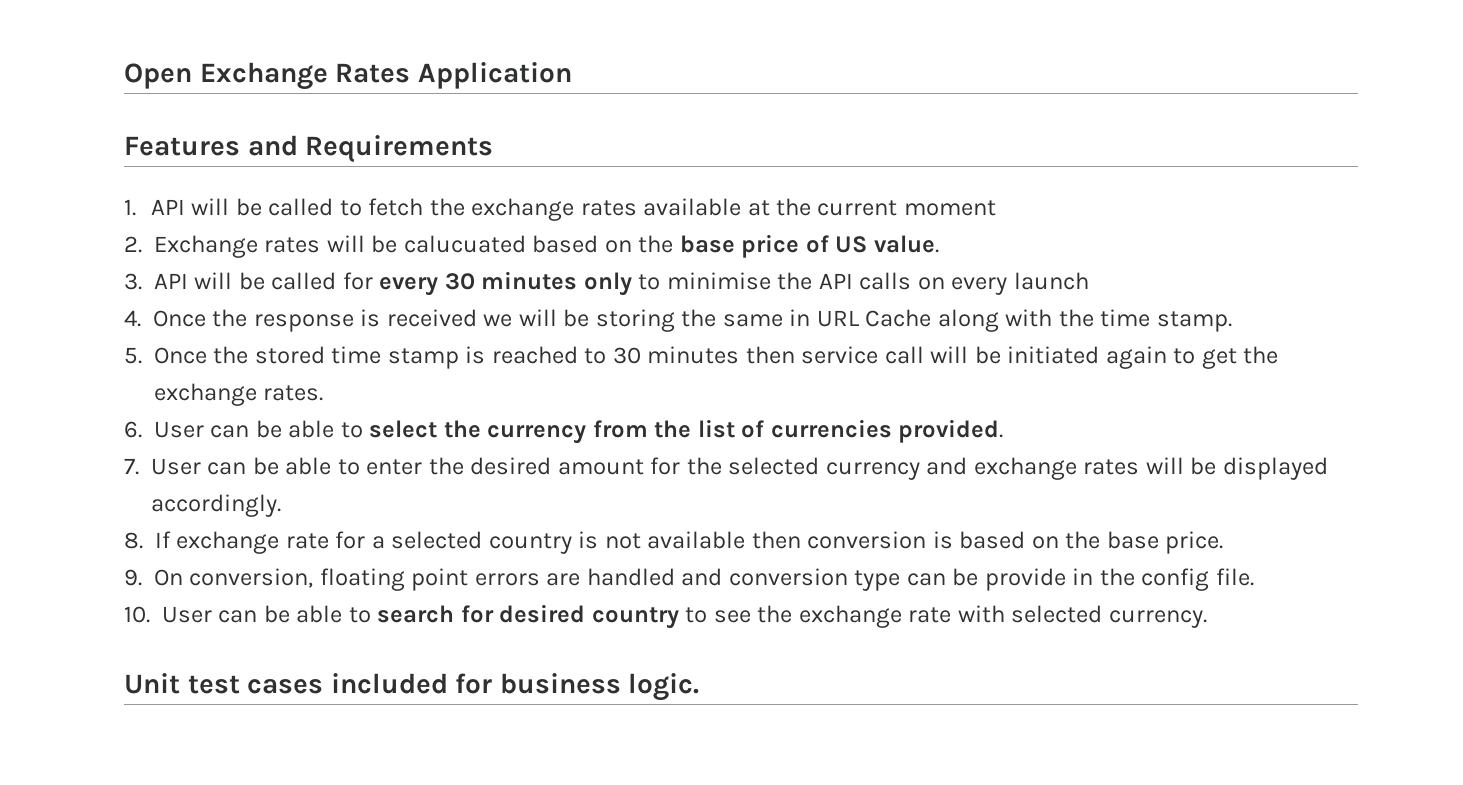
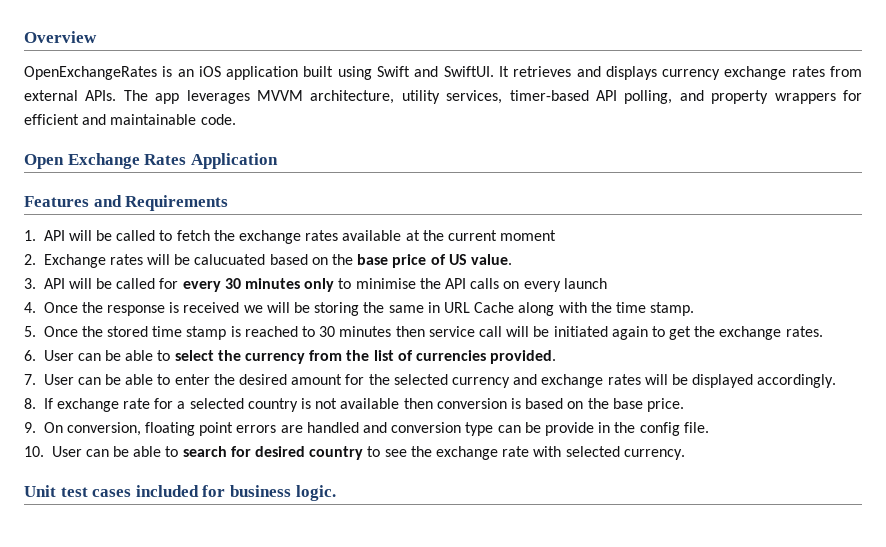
+ Overview
+ OpenExchangeRates is an iOS application built using Swift and SwiftUI. It retrieves and displays currency exchange rates from external APIs. The app leverages MVVM architecture, utility services, timer-based API polling, and property wrappers for efficient and maintainable code.

